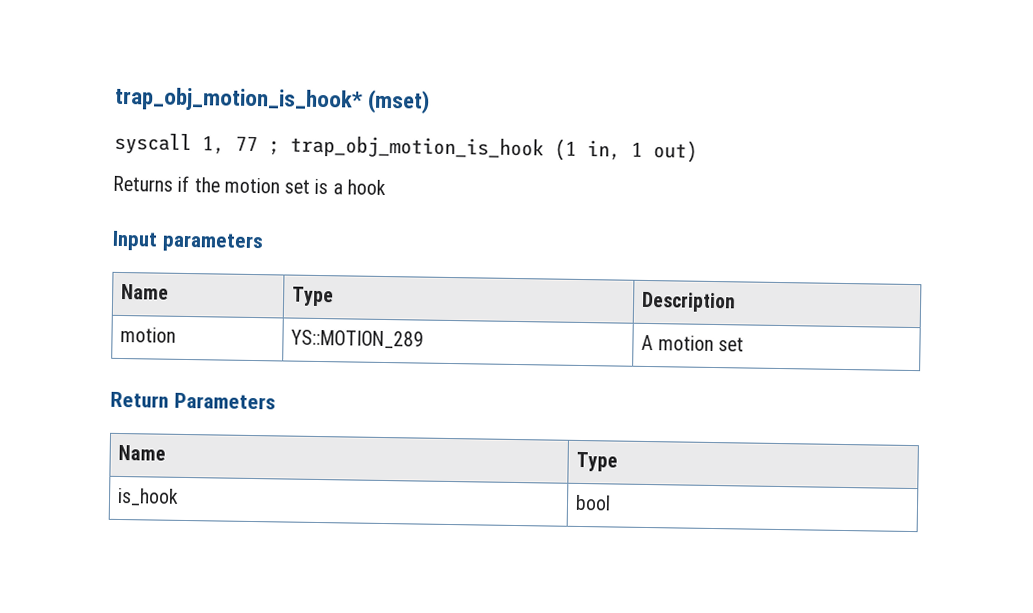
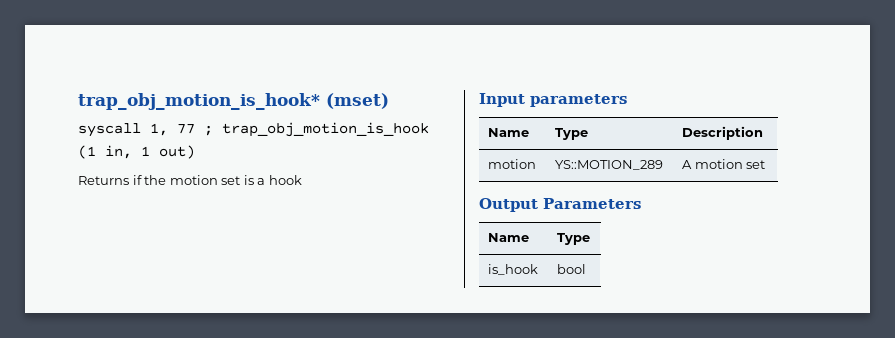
- Return Parameters
+ Output Parameters

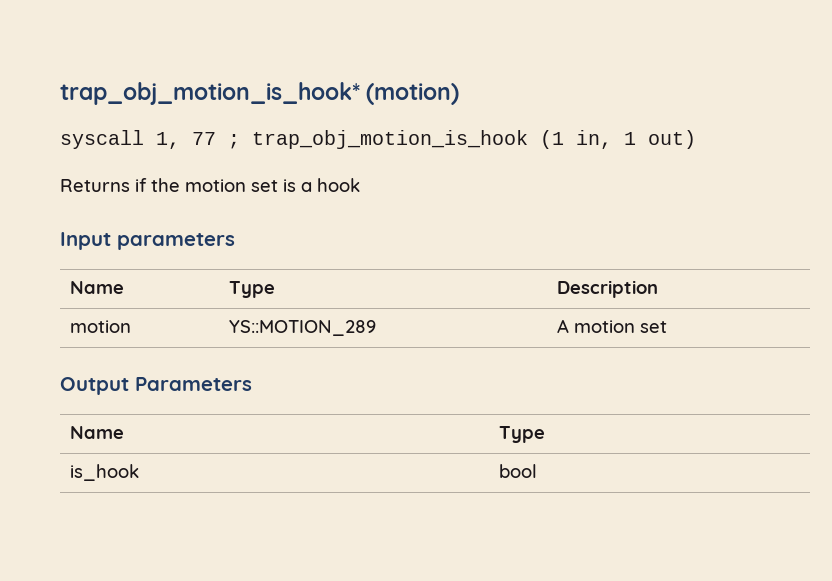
- trap_obj_motion_is_hook* (mset)
+ trap_obj_motion_is_hook* (motion)

